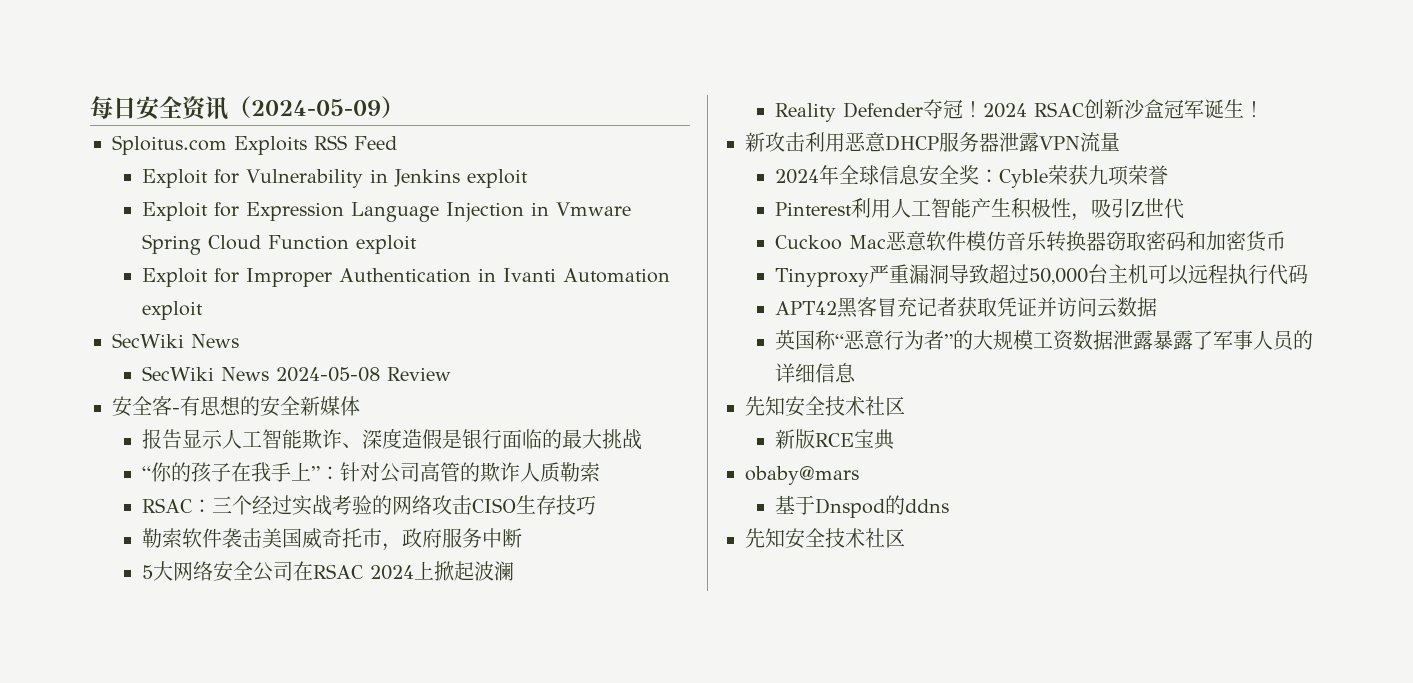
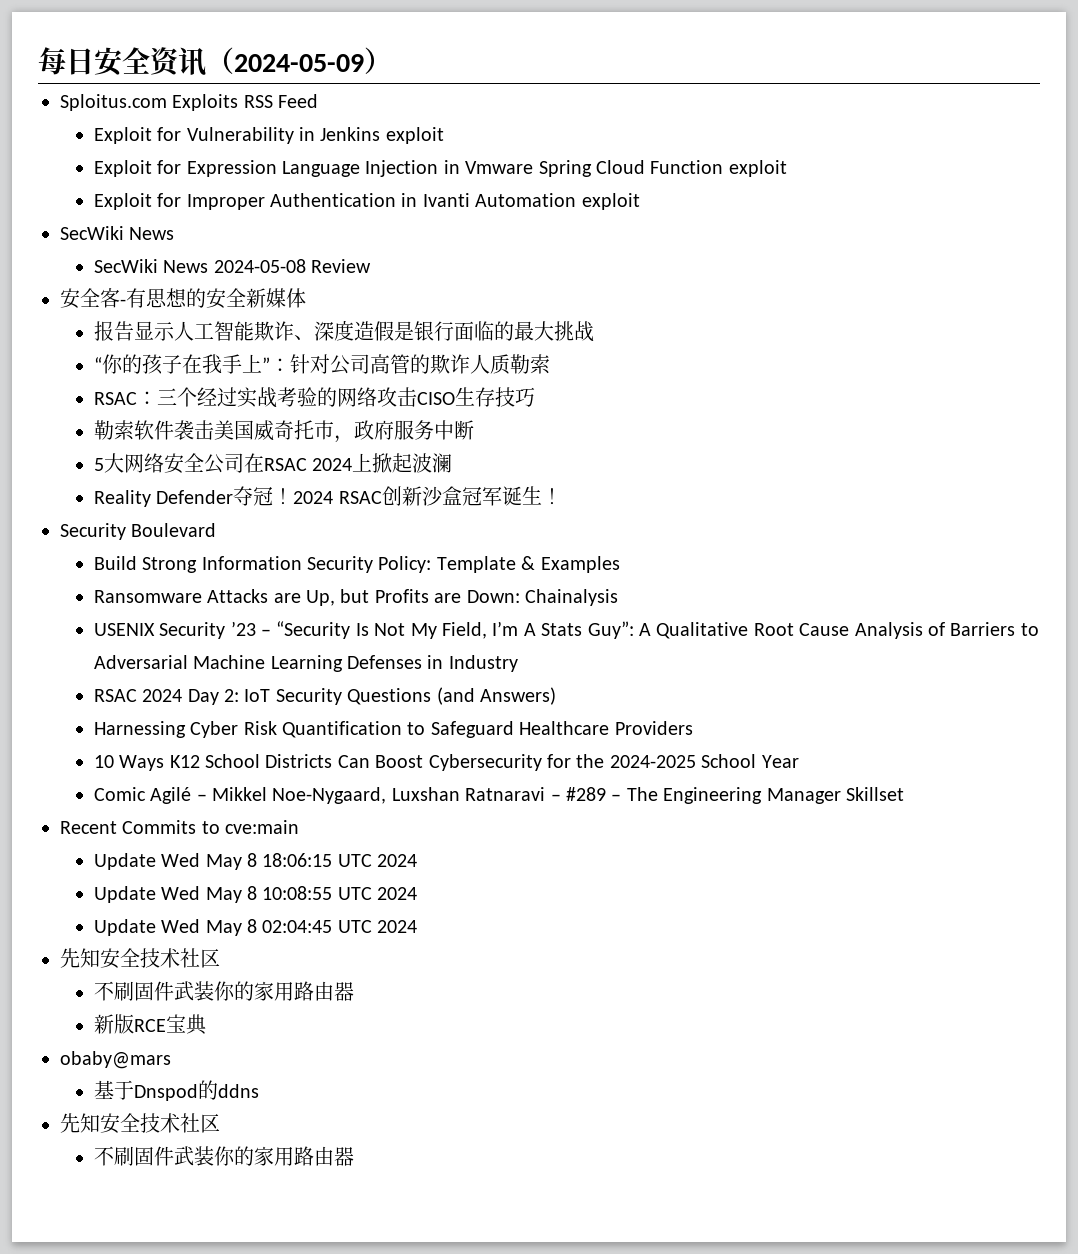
- 新攻击利用恶意DHCP服务器泄露VPN流量
- 2024年全球信息安全奖：Cyble荣获九项荣誉
- Pinterest利用人工智能产生积极性，吸引Z世代
- Cuckoo Mac恶意软件模仿音乐转换器窃取密码和加密货币
- Tinyproxy严重漏洞导致超过50,000台主机可以远程执行代码
- APT42黑客冒充记者获取凭证并访问云数据
- 英国称“恶意行为者”的大规模工资数据泄露暴露了军事人员的详细信息
+ Security Boulevard
+ Build Strong Information Security Policy: Template & Examples
+ Ransomware Attacks are Up, but Profits are Down: Chainalysis
+ USENIX Security ’23 – “Security Is Not My Field, I’m A Stats Guy”: A Qualitative Root Cause Analysis of Barriers to Adversarial Machine Learning Defenses in Industry
+ RSAC 2024 Day 2: IoT Security Questions (and Answers)
+ Harnessing Cyber Risk Quantification to Safeguard Healthcare Providers
+ 10 Ways K12 School Districts Can Boost Cybersecurity for the 2024-2025 School Year
+ Comic Agilé – Mikkel Noe-Nygaard, Luxshan Ratnaravi – #289 – The Engineering Manager Skillset
+ Recent Commits to cve:main
+ Update Wed May 8 18:06:15 UTC 2024
+ Update Wed May 8 10:08:55 UTC 2024
+ Update Wed May 8 02:04:45 UTC 2024
  先知安全技术社区
+ 不刷固件武装你的家用路由器
  基于Dnspod的ddns
  先知安全技术社区
+ 不刷固件武装你的家用路由器

